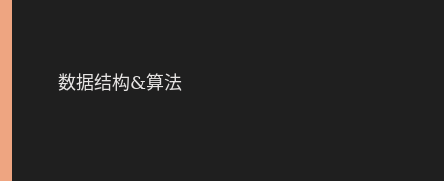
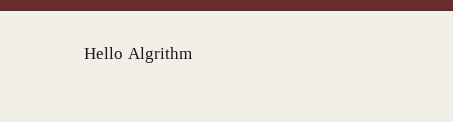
- 数据结构&算法
+ Hello Algrithm

